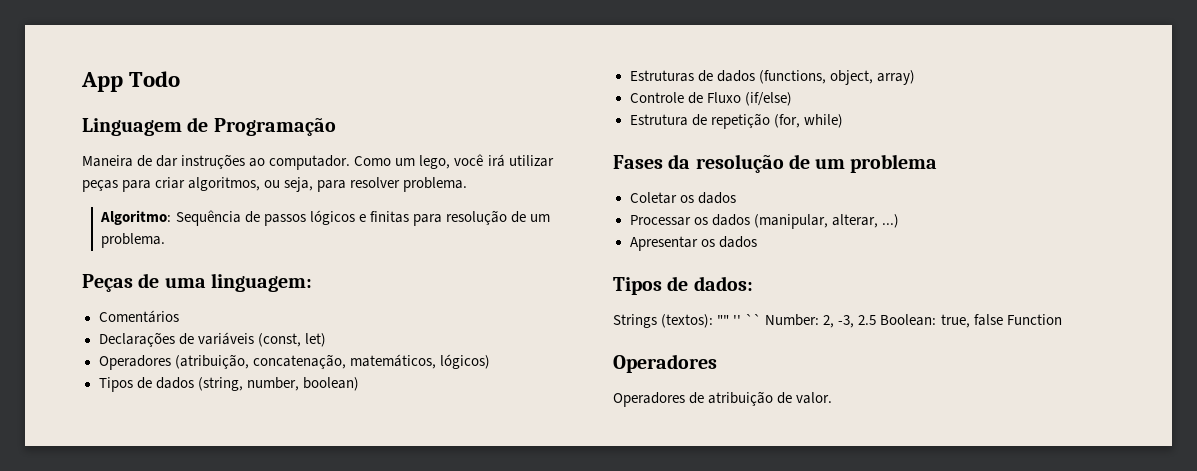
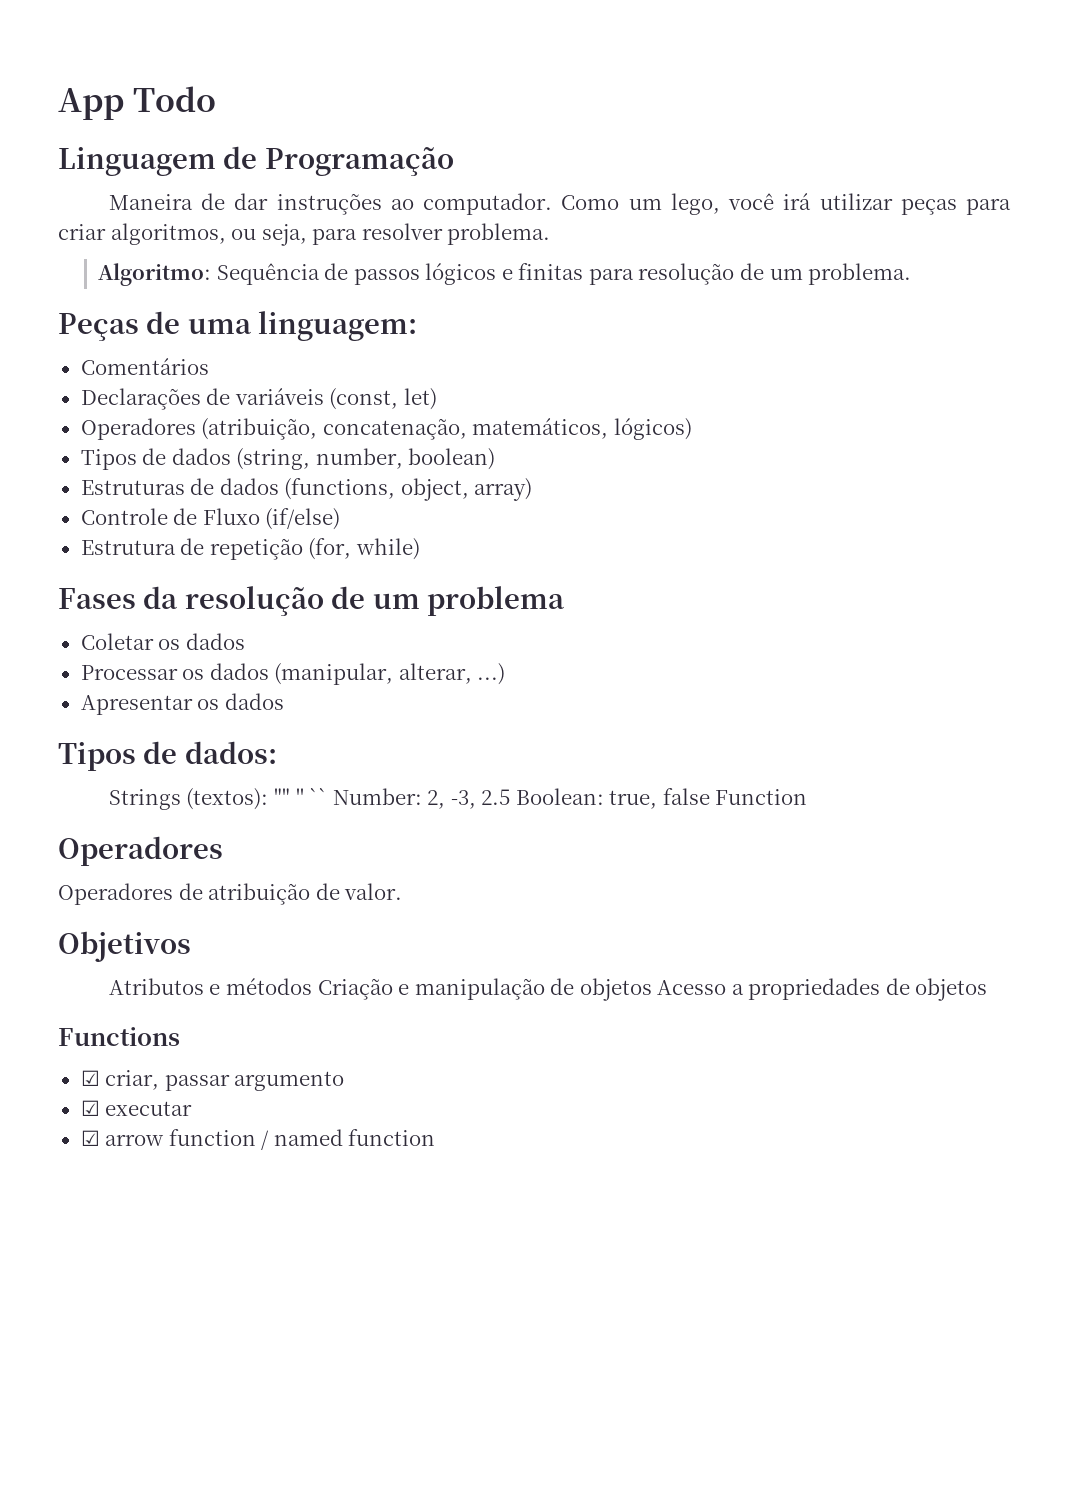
+ Objetivos
+ Atributos e métodos Criação e manipulação de objetos Acesso a propriedades de objetos
+ Functions
+ ☑ criar, passar argumento
+ ☑ executar
+ ☑ arrow function / named function

